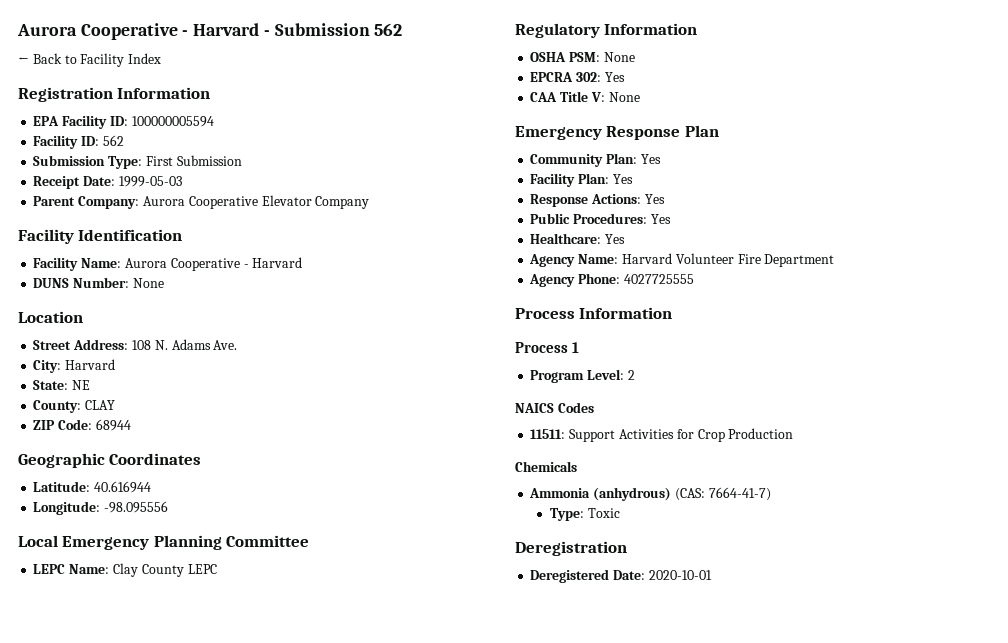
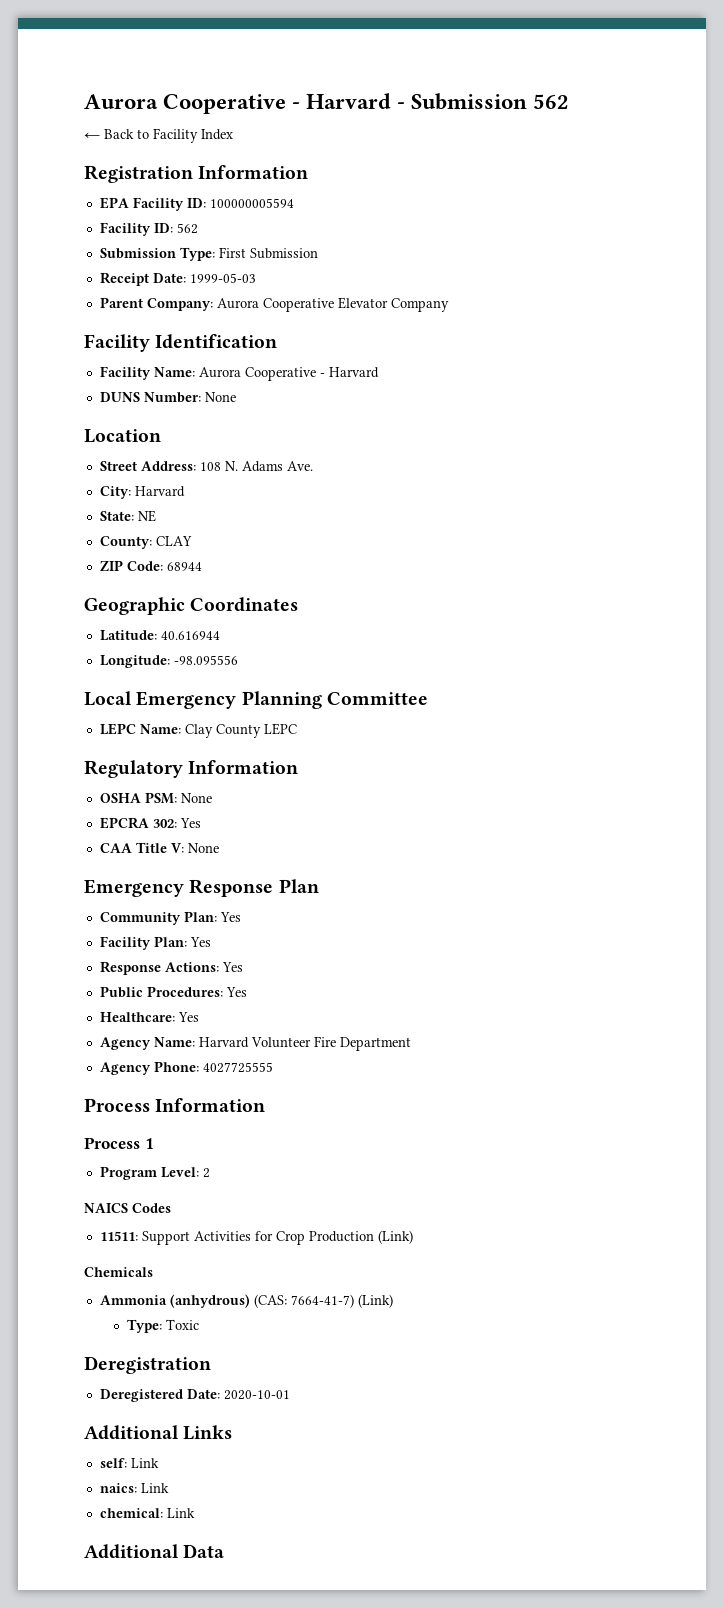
- 11511: Support Activities for Crop Production
+ 11511: Support Activities for Crop Production (Link)
- Ammonia (anhydrous) (CAS: 7664-41-7)
+ Ammonia (anhydrous) (CAS: 7664-41-7) (Link)
+ Additional Links
+ self: Link
+ naics: Link
+ chemical: Link
+ Additional Data

